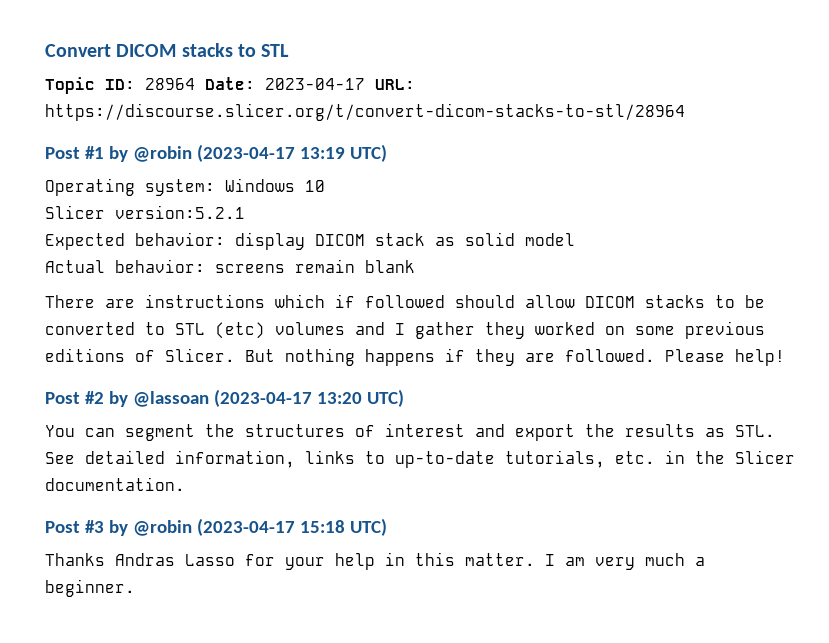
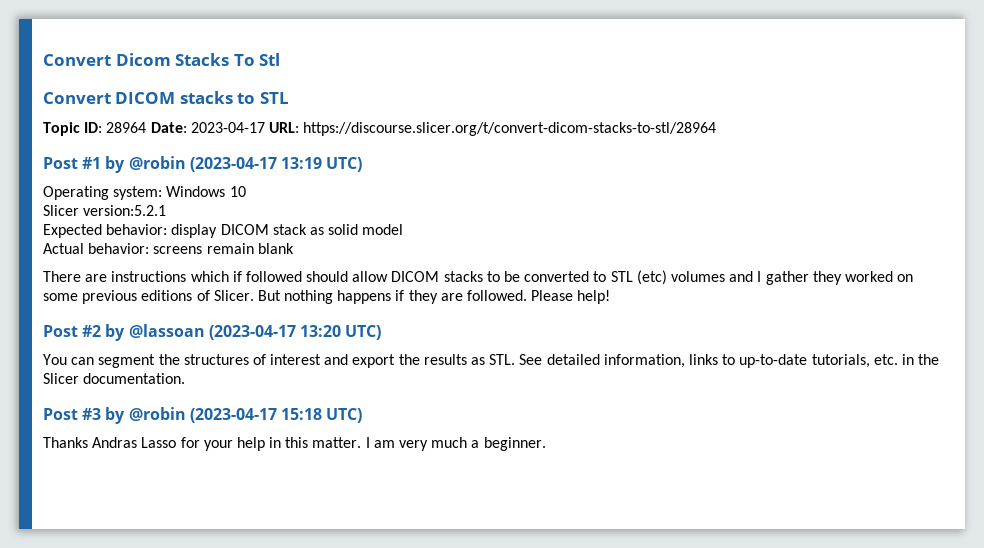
+ Convert Dicom Stacks To Stl

